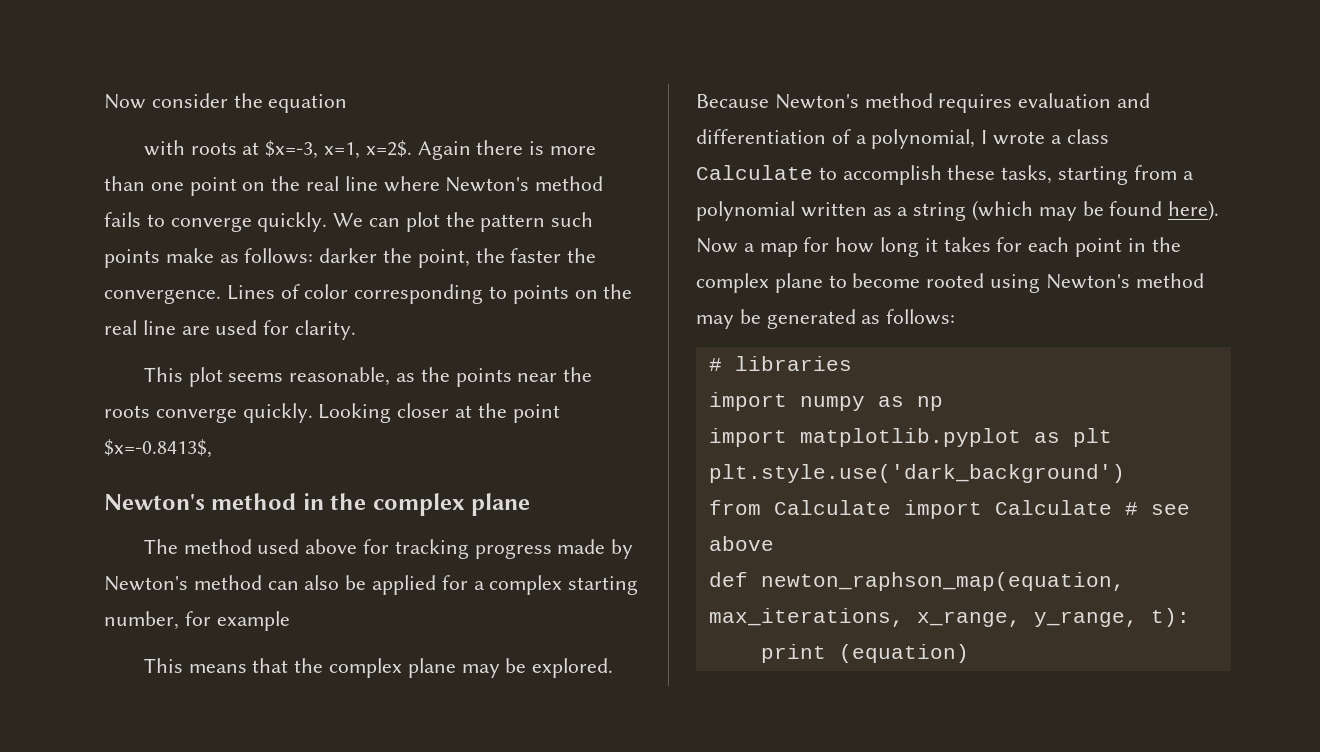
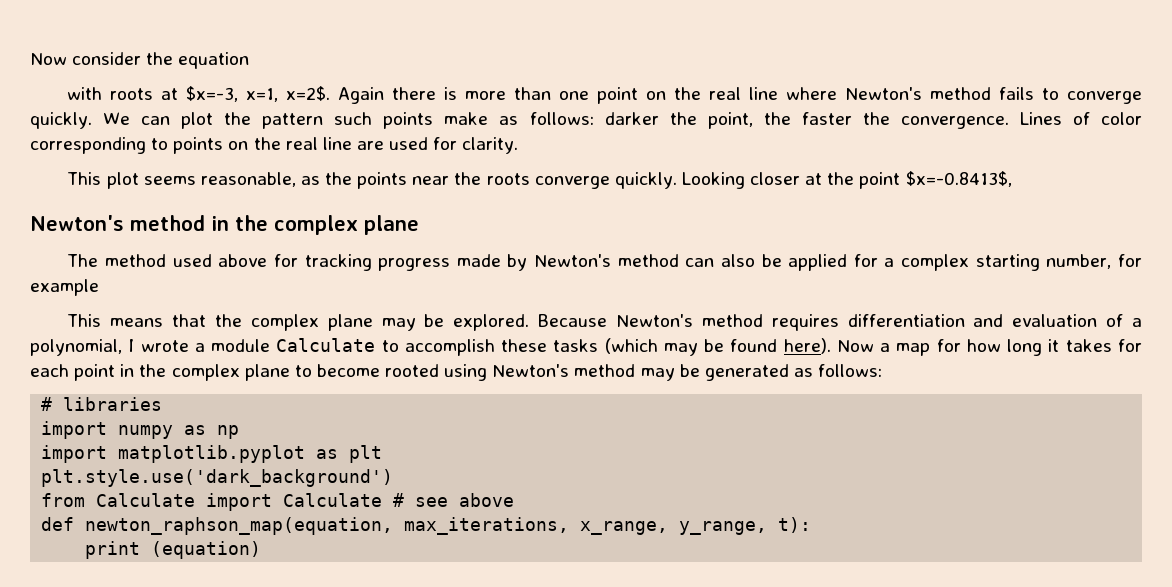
- Because Newton's method requires evaluation and differentiation of a polynomial, I wrote a class Calculate to accomplish these tasks, starting from a polynomial written as a string (which may be found here).
+ Because Newton's method requires differentiation and evaluation of a polynomial, I wrote a module Calculate to accomplish these tasks (which may be found here).

